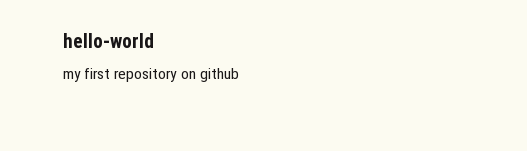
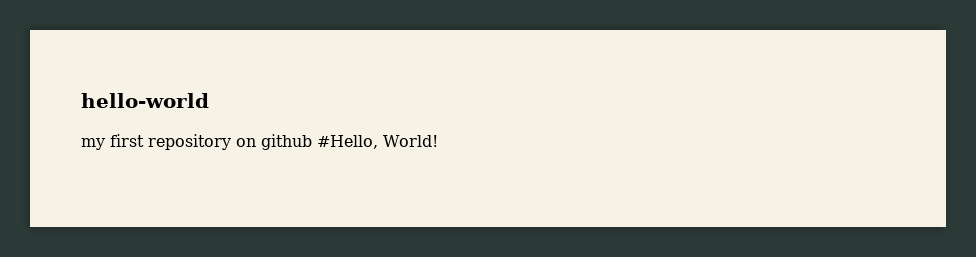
- my first repository on github
+ my first repository on github #Hello, World!

